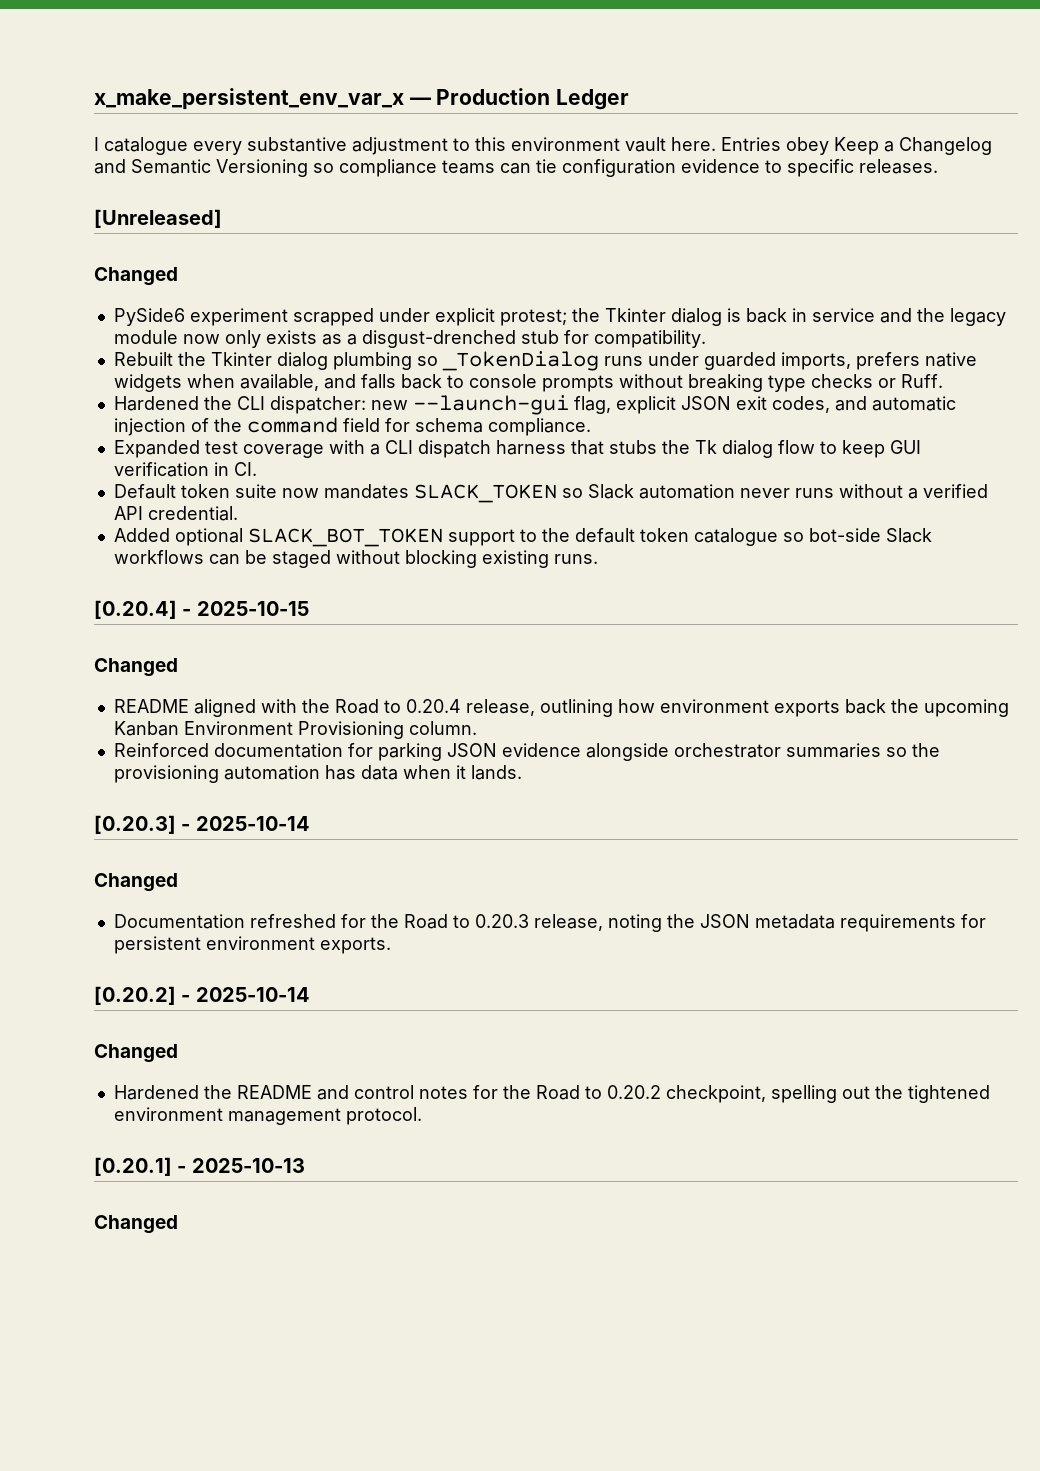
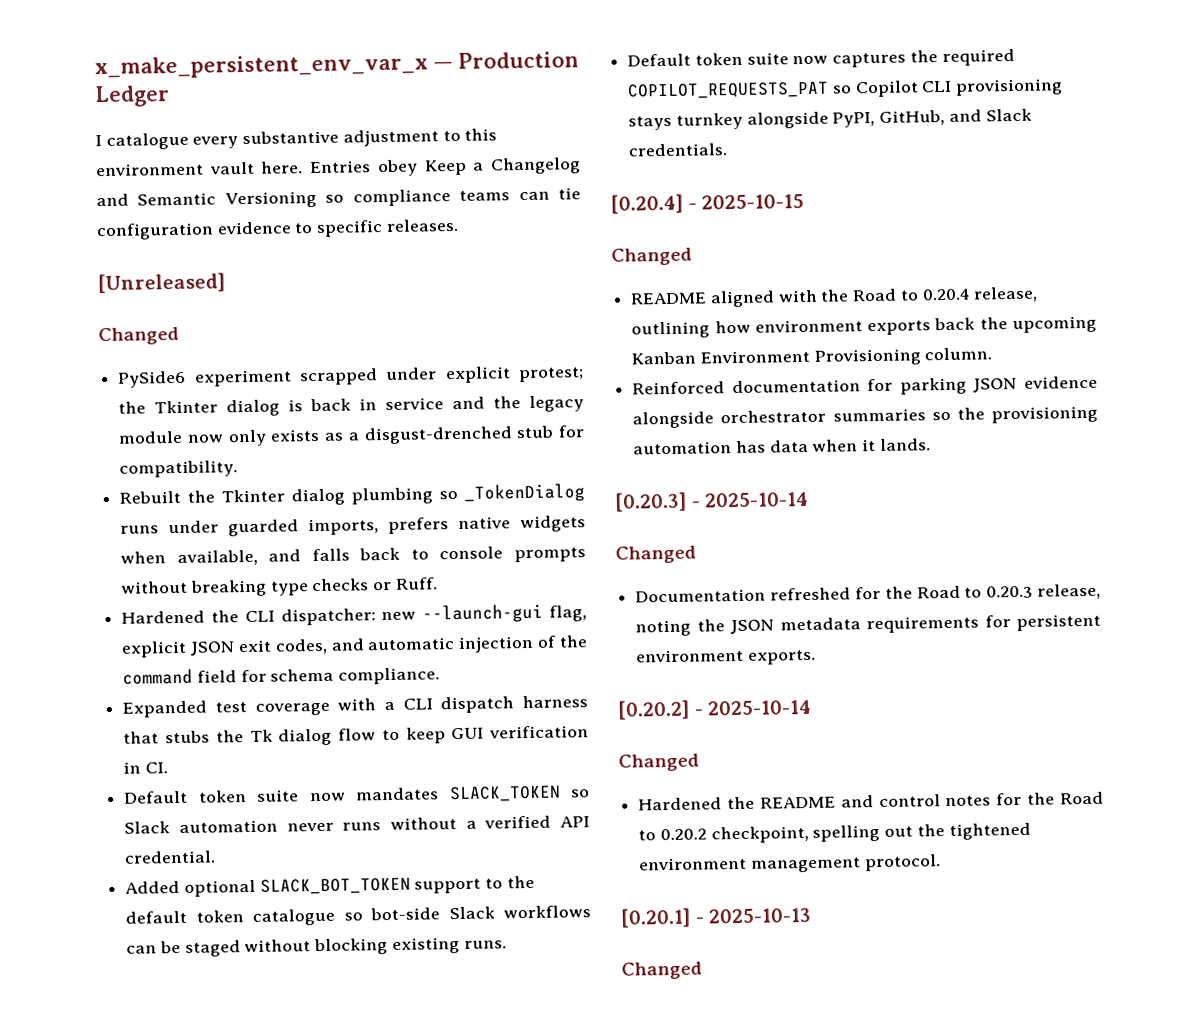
+ Default token suite now captures the required COPILOT_REQUESTS_PAT so Copilot CLI provisioning stays turnkey alongside PyPI, GitHub, and Slack credentials.

